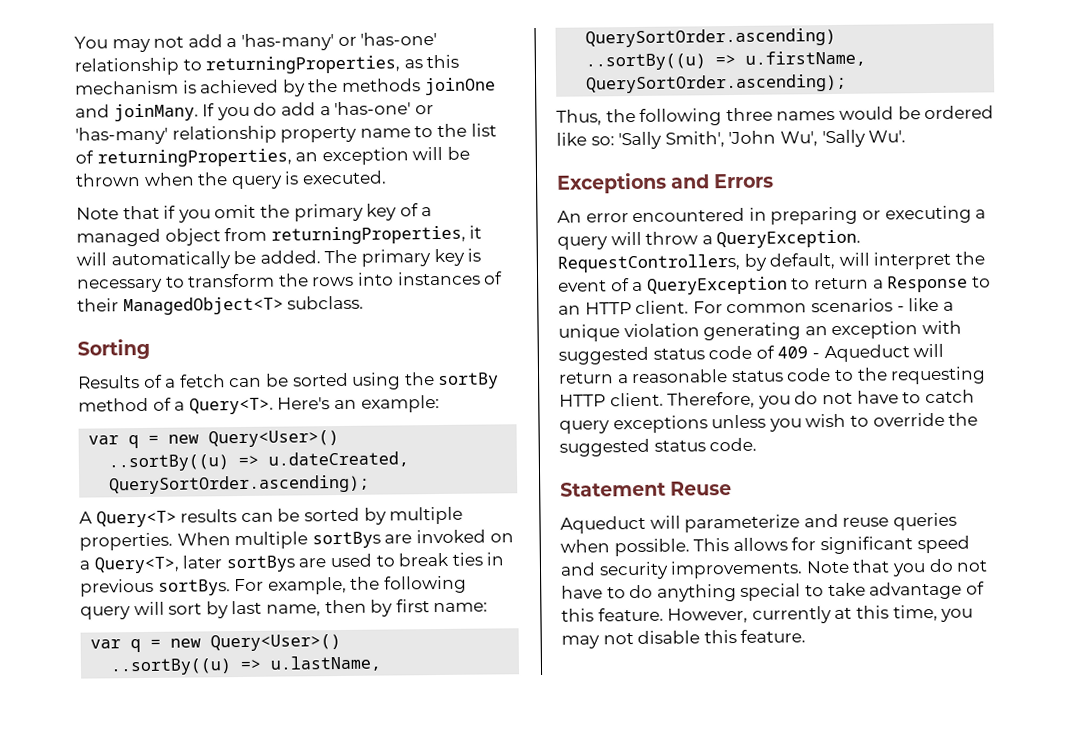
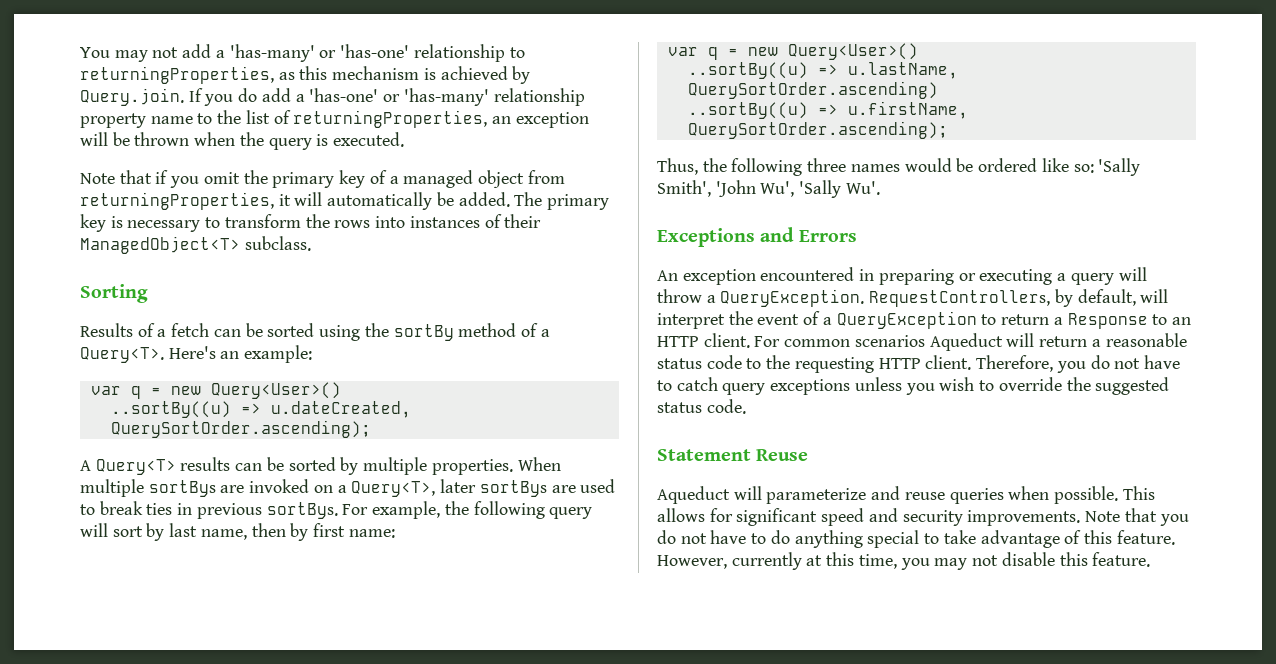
- You may not add a 'has-many' or 'has-one' relationship to returningProperties, as this mechanism is achieved by the methods joinOne and joinMany. If you do add a 'has-one' or 'has-many' relationship property name to the list of returningProperties, an exception will be thrown when the query is executed.
+ You may not add a 'has-many' or 'has-one' relationship to returningProperties, as this mechanism is achieved by Query.join. If you do add a 'has-one' or 'has-many' relationship property name to the list of returningProperties, an exception will be thrown when the query is executed.
- An error encountered in preparing or executing a query will throw a QueryException.
+ An exception encountered in preparing or executing a query will throw a QueryException.
- For common scenarios - like a unique violation generating an exception with suggested status code of 409 - Aqueduct will return a reasonable status code to the requesting HTTP client.
+ For common scenarios Aqueduct will return a reasonable status code to the requesting HTTP client.

